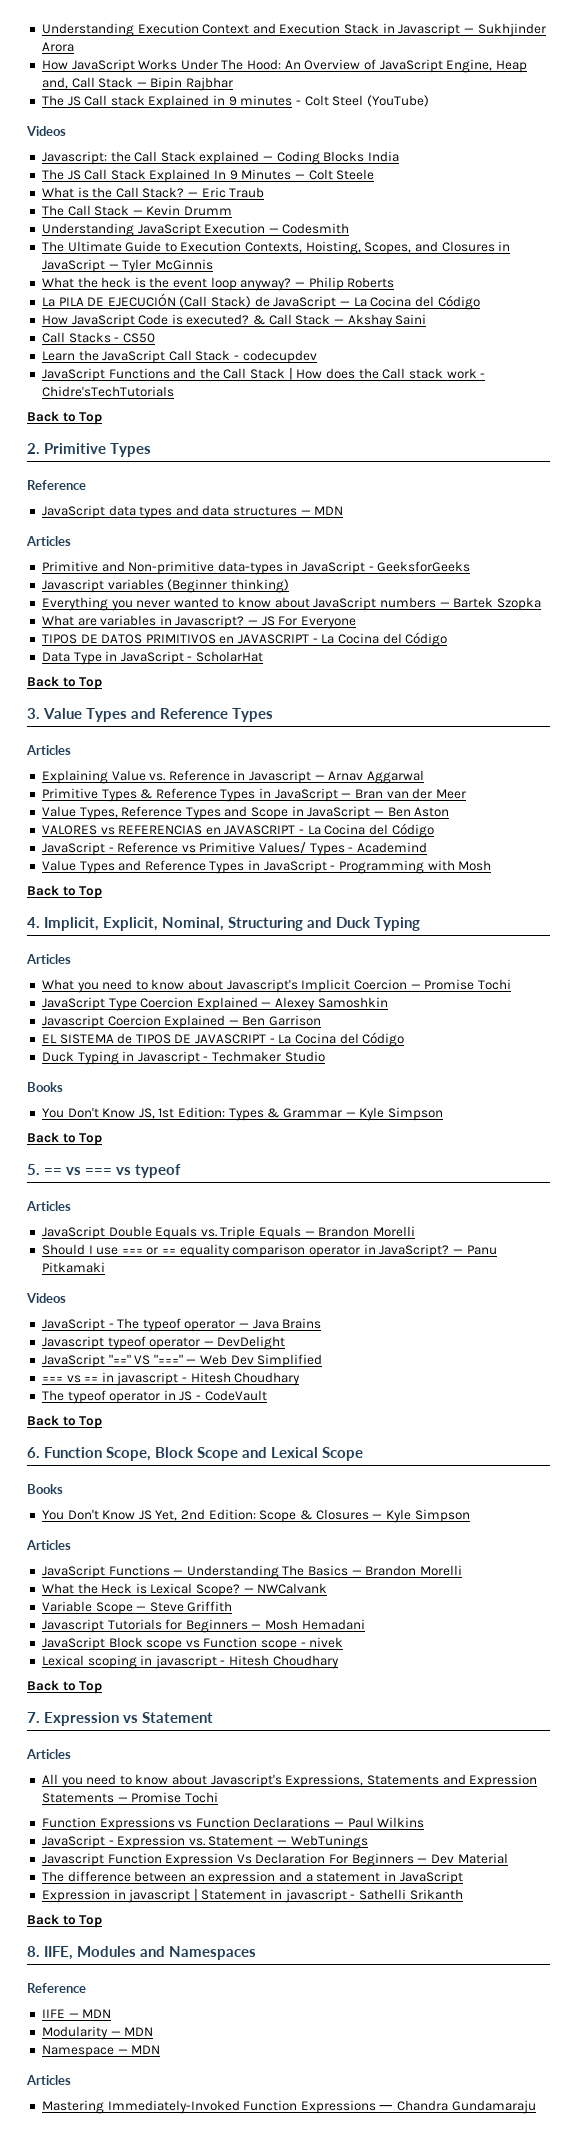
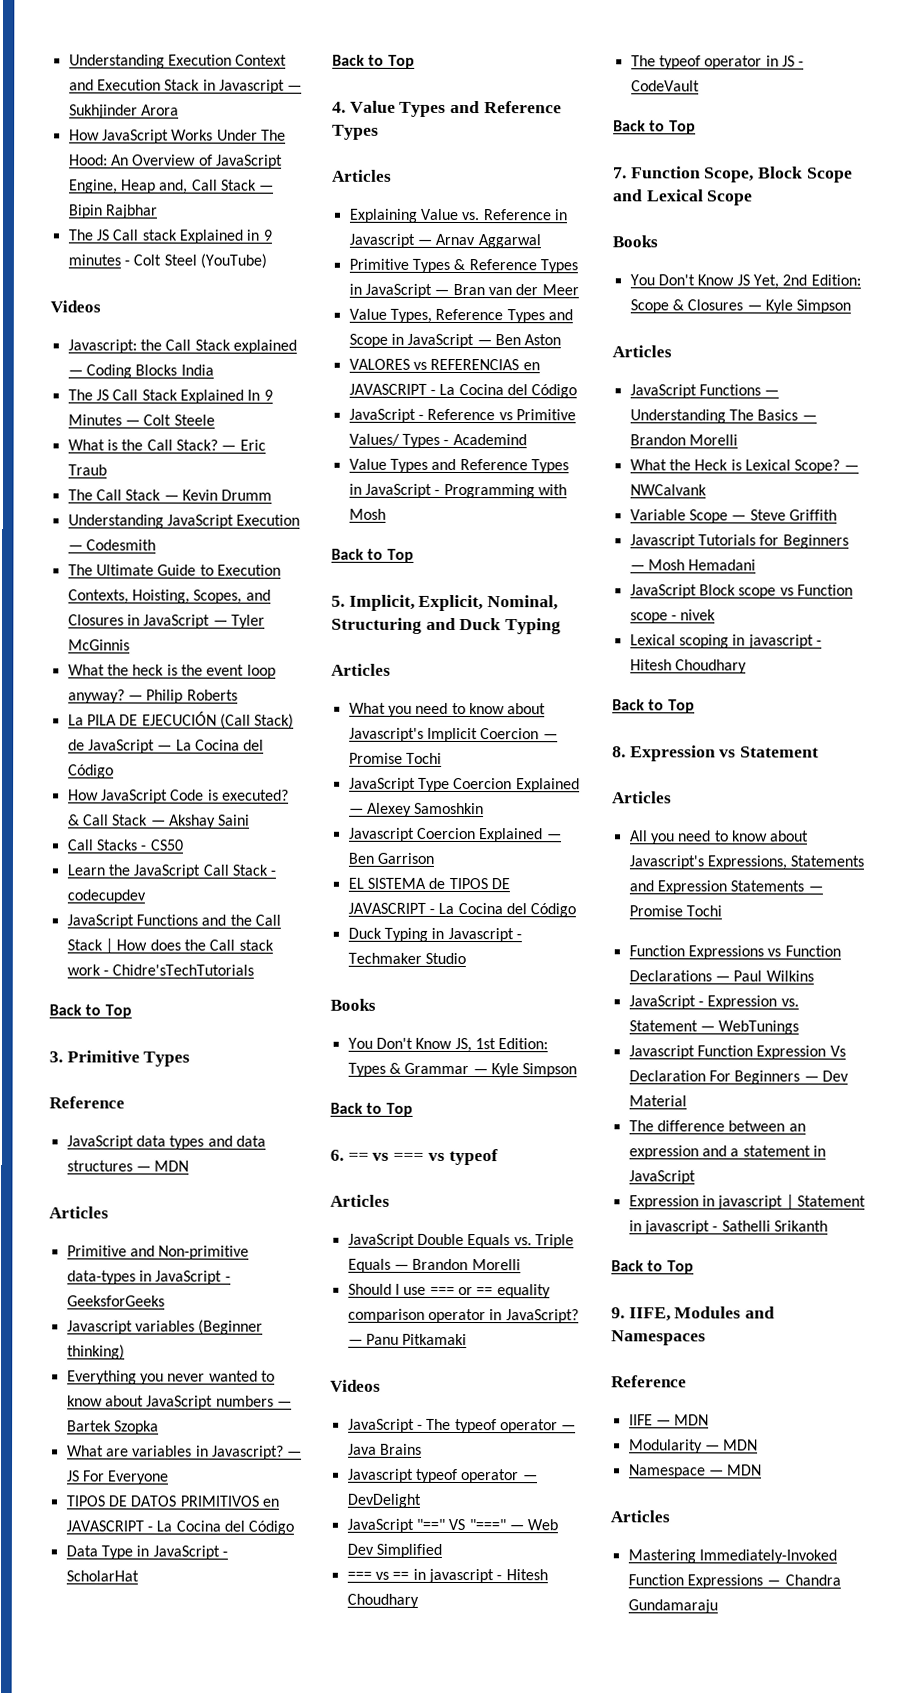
- 2. Primitive Types
+ 3. Primitive Types
- 3. Value Types and Reference Types
+ 4. Value Types and Reference Types
- 4. Implicit, Explicit, Nominal, Structuring and Duck Typing
+ 5. Implicit, Explicit, Nominal, Structuring and Duck Typing
- 5. == vs === vs typeof
+ 6. == vs === vs typeof
- 6. Function Scope, Block Scope and Lexical Scope
+ 7. Function Scope, Block Scope and Lexical Scope
- 7. Expression vs Statement
+ 8. Expression vs Statement
- 8. IIFE, Modules and Namespaces
+ 9. IIFE, Modules and Namespaces

